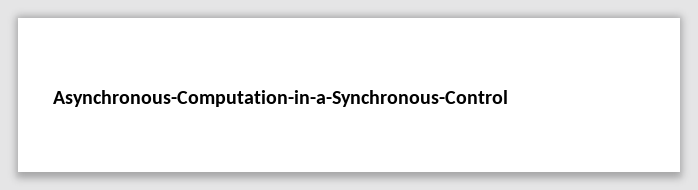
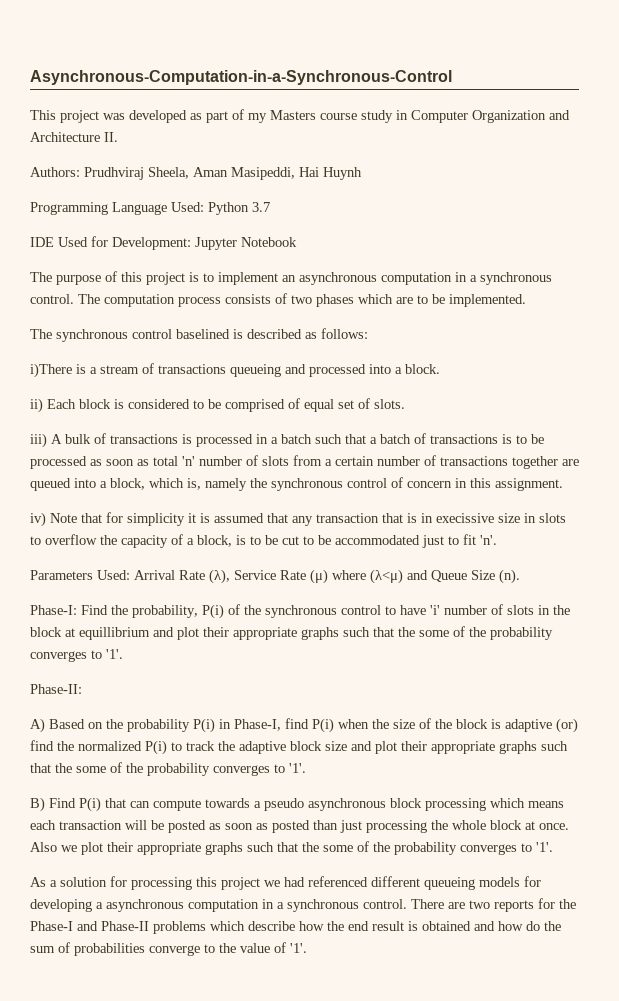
+ This project was developed as part of my Masters course study in Computer Organization and Architecture II.
+ Authors: Prudhviraj Sheela, Aman Masipeddi, Hai Huynh
+ Programming Language Used: Python 3.7
+ IDE Used for Development: Jupyter Notebook
+ The purpose of this project is to implement an asynchronous computation in a synchronous control. The computation process consists of two phases which are to be implemented.
+ The synchronous control baselined is described as follows:
+ i)There is a stream of transactions queueing and processed into a block.
+ ii) Each block is considered to be comprised of equal set of slots.
+ iii) A bulk of transactions is processed in a batch such that a batch of transactions is to be processed as soon as total 'n' number of slots from a certain number of transactions together are queued into a block, which is, namely the synchronous control of concern in this assignment.
+ iv) Note that for simplicity it is assumed that any transaction that is in execissive size in slots to overflow the capacity of a block, is to be cut to be accommodated just to fit 'n'.
+ Parameters Used: Arrival Rate (λ), Service Rate (μ) where (λ<μ) and Queue Size (n).
+ Phase-I: Find the probability, P(i) of the synchronous control to have 'i' number of slots in the block at equillibrium and plot their appropriate graphs such that the some of the probability converges to '1'.
+ Phase-II:
+ A) Based on the probability P(i) in Phase-I, find P(i) when the size of the block is adaptive (or) find the normalized P(i) to track the adaptive block size and plot their appropriate graphs such that the some of the probability converges to '1'.
+ B) Find P(i) that can compute towards a pseudo asynchronous block processing which means each transaction will be posted as soon as posted than just processing the whole block at once. Also we plot their appropriate graphs such that the some of the probability converges to '1'.
+ As a solution for processing this project we had referenced different queueing models for developing a asynchronous computation in a synchronous control. There are two reports for the Phase-I and Phase-II problems which describe how the end result is obtained and how do the sum of probabilities converge to the value of '1'.

